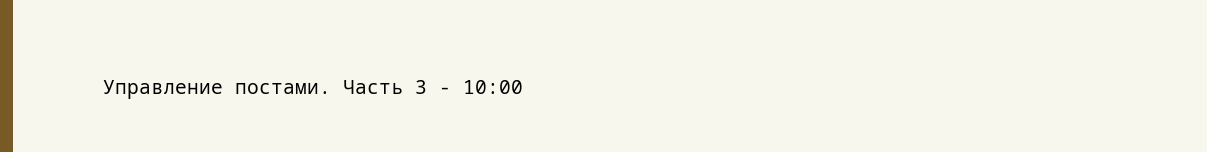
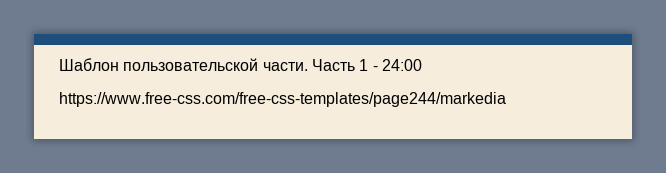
- Управление постами. Часть 3 - 10:00
+ Шаблон пользовательской части. Часть 1 - 24:00
+ https://www.free-css.com/free-css-templates/page244/markedia

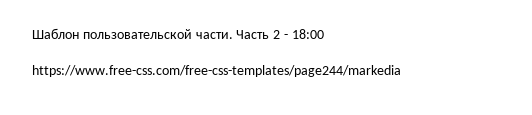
- Часть 1 - 24:00
+ Часть 2 - 18:00

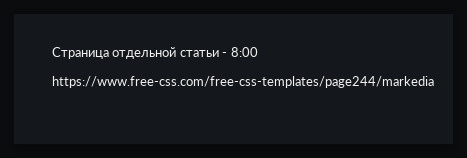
- Шаблон пользовательской части. Часть 2 - 18:00
+ Страница отдельной статьи - 8:00

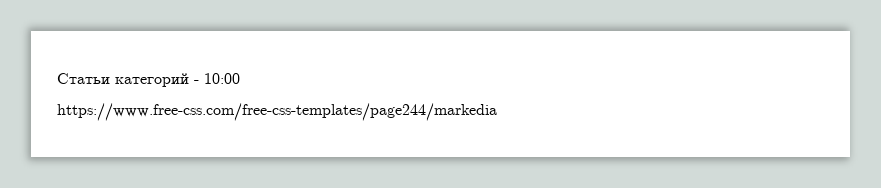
- Страница отдельной статьи - 8:00
+ Статьи категорий - 10:00

